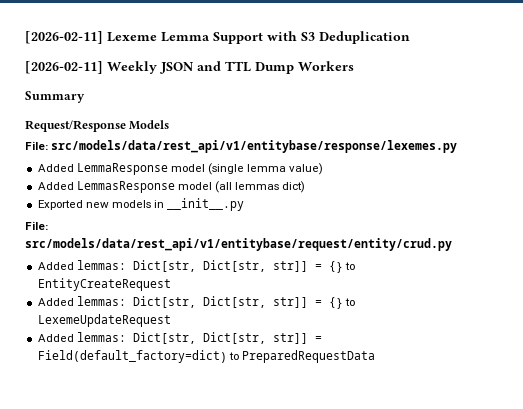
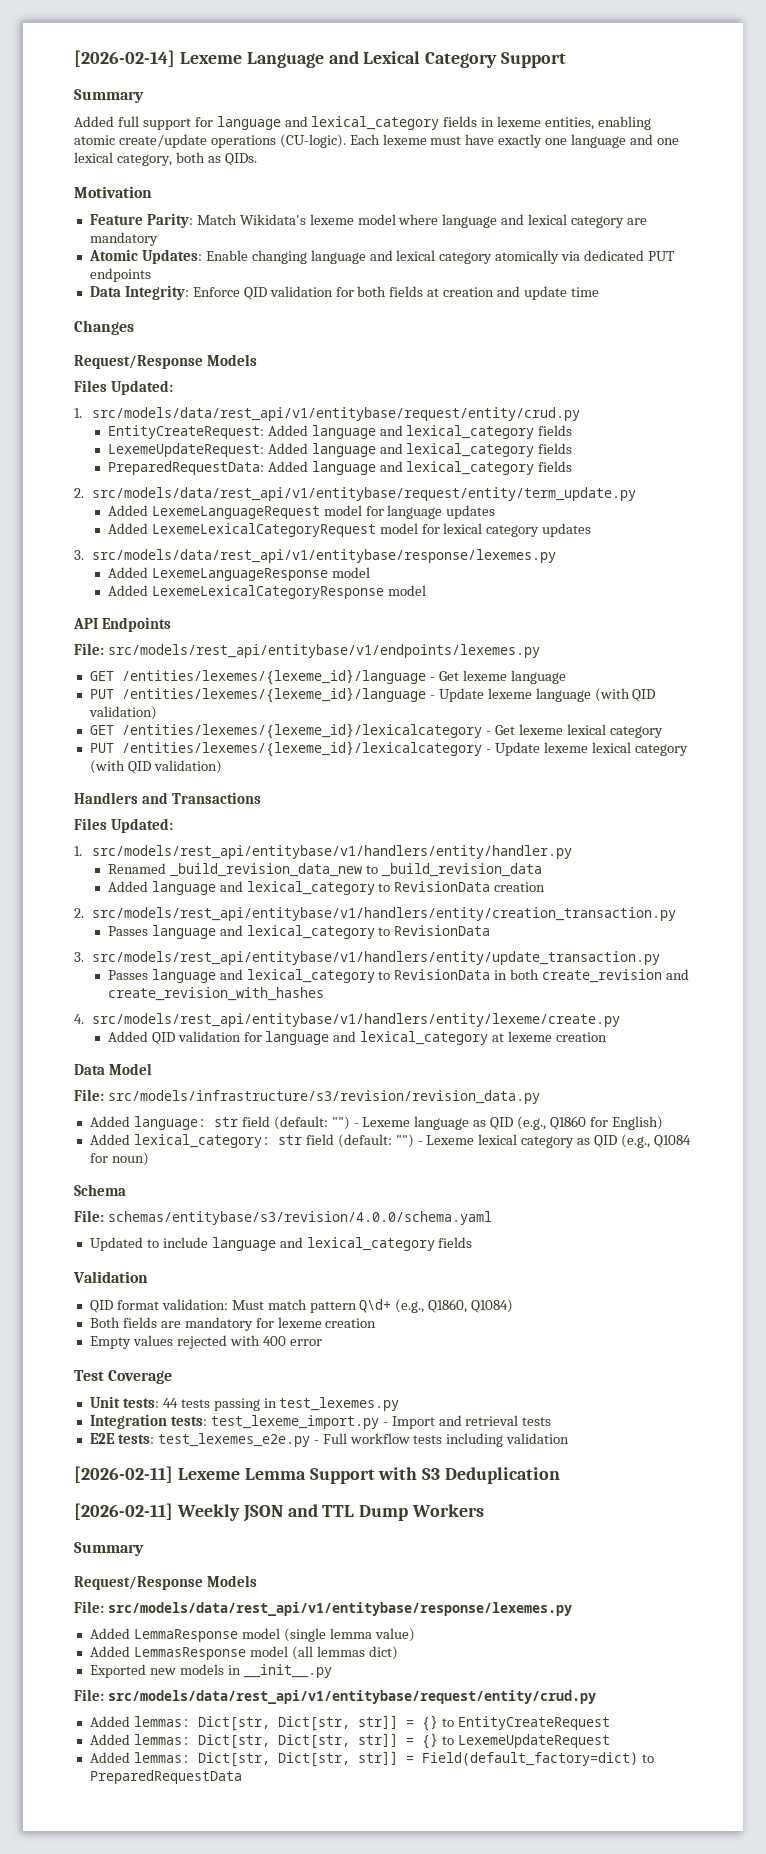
+ [2026-02-14] Lexeme Language and Lexical Category Support
+ Summary
+ Added full support for language and lexical_category fields in lexeme entities, enabling atomic create/update operations (CU-logic). Each lexeme must have exactly one language and one lexical category, both as QIDs.
+ Motivation
+ Feature Parity: Match Wikidata's lexeme model where language and lexical category are mandatory
+ Atomic Updates: Enable changing language and lexical category atomically via dedicated PUT endpoints
+ Data Integrity: Enforce QID validation for both fields at creation and update time
+ Changes
+ Request/Response Models
+ Files Updated:
+ 1. src/models/data/rest_api/v1/entitybase/request/entity/crud.py
+ EntityCreateRequest: Added language and lexical_category fields
+ LexemeUpdateRequest: Added language and lexical_category fields
+ PreparedRequestData: Added language and lexical_category fields
+ 2. src/models/data/rest_api/v1/entitybase/request/entity/term_update.py
+ Added LexemeLanguageRequest model for language updates
+ Added LexemeLexicalCategoryRequest model for lexical category updates
+ 3. src/models/data/rest_api/v1/entitybase/response/lexemes.py
+ Added LexemeLanguageResponse model
+ Added LexemeLexicalCategoryResponse model
+ API Endpoints
+ File: src/models/rest_api/entitybase/v1/endpoints/lexemes.py
+ GET /entities/lexemes/{lexeme_id}/language - Get lexeme language
+ PUT /entities/lexemes/{lexeme_id}/language - Update lexeme language (with QID validation)
+ GET /entities/lexemes/{lexeme_id}/lexicalcategory - Get lexeme lexical category
+ PUT /entities/lexemes/{lexeme_id}/lexicalcategory - Update lexeme lexical category (with QID validation)
+ Handlers and Transactions
+ Files Updated:
+ 1. src/models/rest_api/entitybase/v1/handlers/entity/handler.py
+ Renamed _build_revision_data_new to _build_revision_data
+ Added language and lexical_category to RevisionData creation
+ 2. src/models/rest_api/entitybase/v1/handlers/entity/creation_transaction.py
+ Passes language and lexical_category to RevisionData
+ 3. src/models/rest_api/entitybase/v1/handlers/entity/update_transaction.py
+ Passes language and lexical_category to RevisionData in both create_revision and create_revision_with_hashes
+ 4. src/models/rest_api/entitybase/v1/handlers/entity/lexeme/create.py
+ Added QID validation for language and lexical_category at lexeme creation
+ Data Model
+ File: src/models/infrastructure/s3/revision/revision_data.py
+ Added language: str field (default: "") - Lexeme language as QID (e.g., Q1860 for English)
+ Added lexical_category: str field (default: "") - Lexeme lexical category as QID (e.g., Q1084 for noun)
+ Schema
+ File: schemas/entitybase/s3/revision/4.0.0/schema.yaml
+ Updated to include language and lexical_category fields
+ Validation
+ QID format validation: Must match pattern Q\d+ (e.g., Q1860, Q1084)
+ Both fields are mandatory for lexeme creation
+ Empty values rejected with 400 error
+ Test Coverage
+ Unit tests: 44 tests passing in test_lexemes.py
+ Integration tests: test_lexeme_import.py - Import and retrieval tests
+ E2E tests: test_lexemes_e2e.py - Full workflow tests including validation

